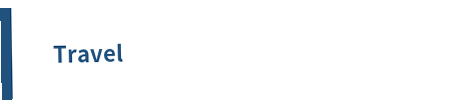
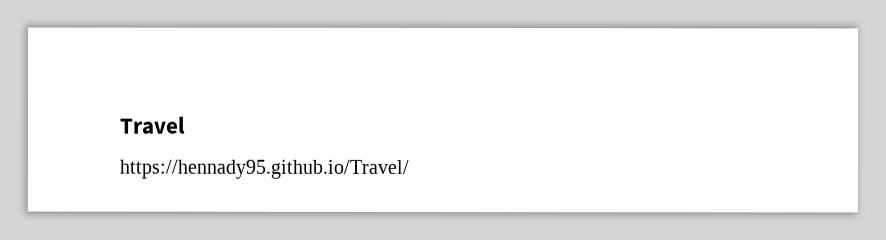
+ https://hennady95.github.io/Travel/

